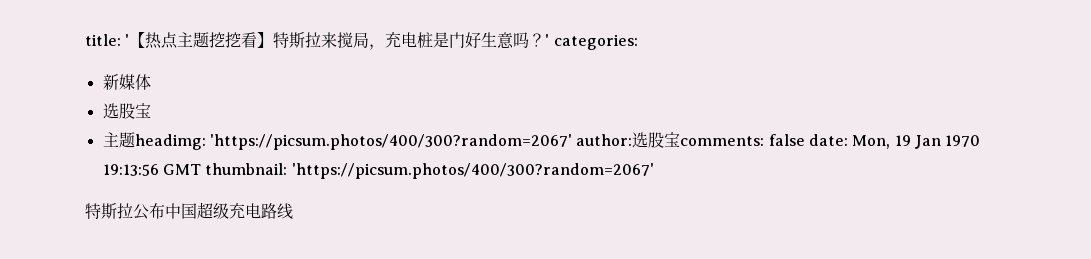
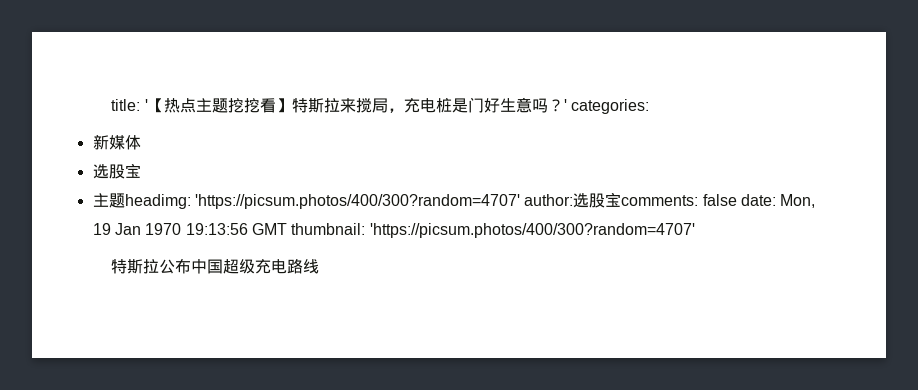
- 主题headimg: 'https://picsum.photos/400/300?random=2067' author:选股宝comments: false date: Mon, 19 Jan 1970 19:13:56 GMT thumbnail: 'https://picsum.photos/400/300?random=2067'
+ 主题headimg: 'https://picsum.photos/400/300?random=4707' author:选股宝comments: false date: Mon, 19 Jan 1970 19:13:56 GMT thumbnail: 'https://picsum.photos/400/300?random=4707'

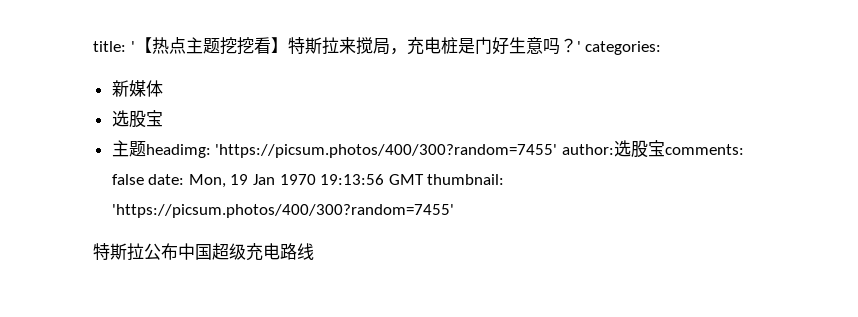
- 主题headimg: 'https://picsum.photos/400/300?random=4707' author:选股宝comments: false date: Mon, 19 Jan 1970 19:13:56 GMT thumbnail: 'https://picsum.photos/400/300?random=4707'
+ 主题headimg: 'https://picsum.photos/400/300?random=7455' author:选股宝comments: false date: Mon, 19 Jan 1970 19:13:56 GMT thumbnail: 'https://picsum.photos/400/300?random=7455'

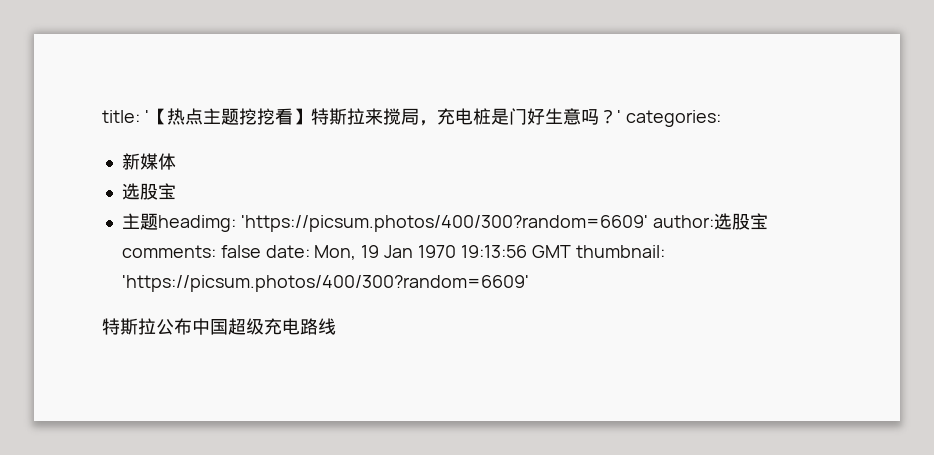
- 主题headimg: 'https://picsum.photos/400/300?random=7455' author:选股宝comments: false date: Mon, 19 Jan 1970 19:13:56 GMT thumbnail: 'https://picsum.photos/400/300?random=7455'
+ 主题headimg: 'https://picsum.photos/400/300?random=6609' author:选股宝comments: false date: Mon, 19 Jan 1970 19:13:56 GMT thumbnail: 'https://picsum.photos/400/300?random=6609'

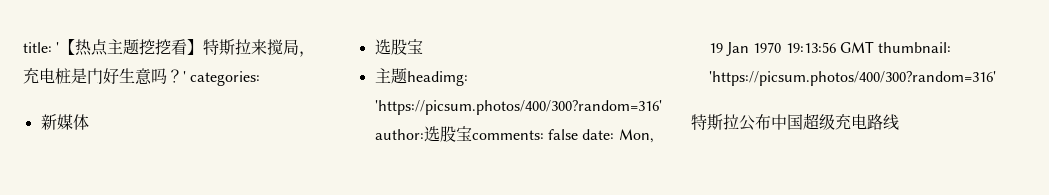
- 主题headimg: 'https://picsum.photos/400/300?random=6609' author:选股宝comments: false date: Mon, 19 Jan 1970 19:13:56 GMT thumbnail: 'https://picsum.photos/400/300?random=6609'
+ 主题headimg: 'https://picsum.photos/400/300?random=316' author:选股宝comments: false date: Mon, 19 Jan 1970 19:13:56 GMT thumbnail: 'https://picsum.photos/400/300?random=316'

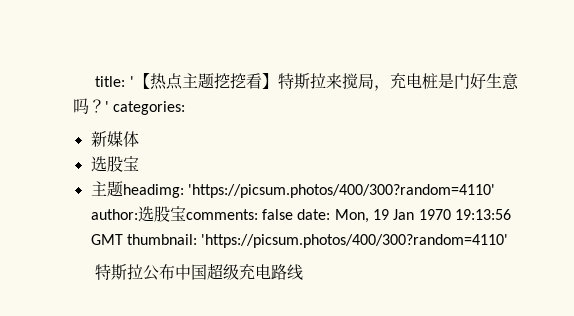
- 主题headimg: 'https://picsum.photos/400/300?random=316' author:选股宝comments: false date: Mon, 19 Jan 1970 19:13:56 GMT thumbnail: 'https://picsum.photos/400/300?random=316'
+ 主题headimg: 'https://picsum.photos/400/300?random=4110' author:选股宝comments: false date: Mon, 19 Jan 1970 19:13:56 GMT thumbnail: 'https://picsum.photos/400/300?random=4110'

